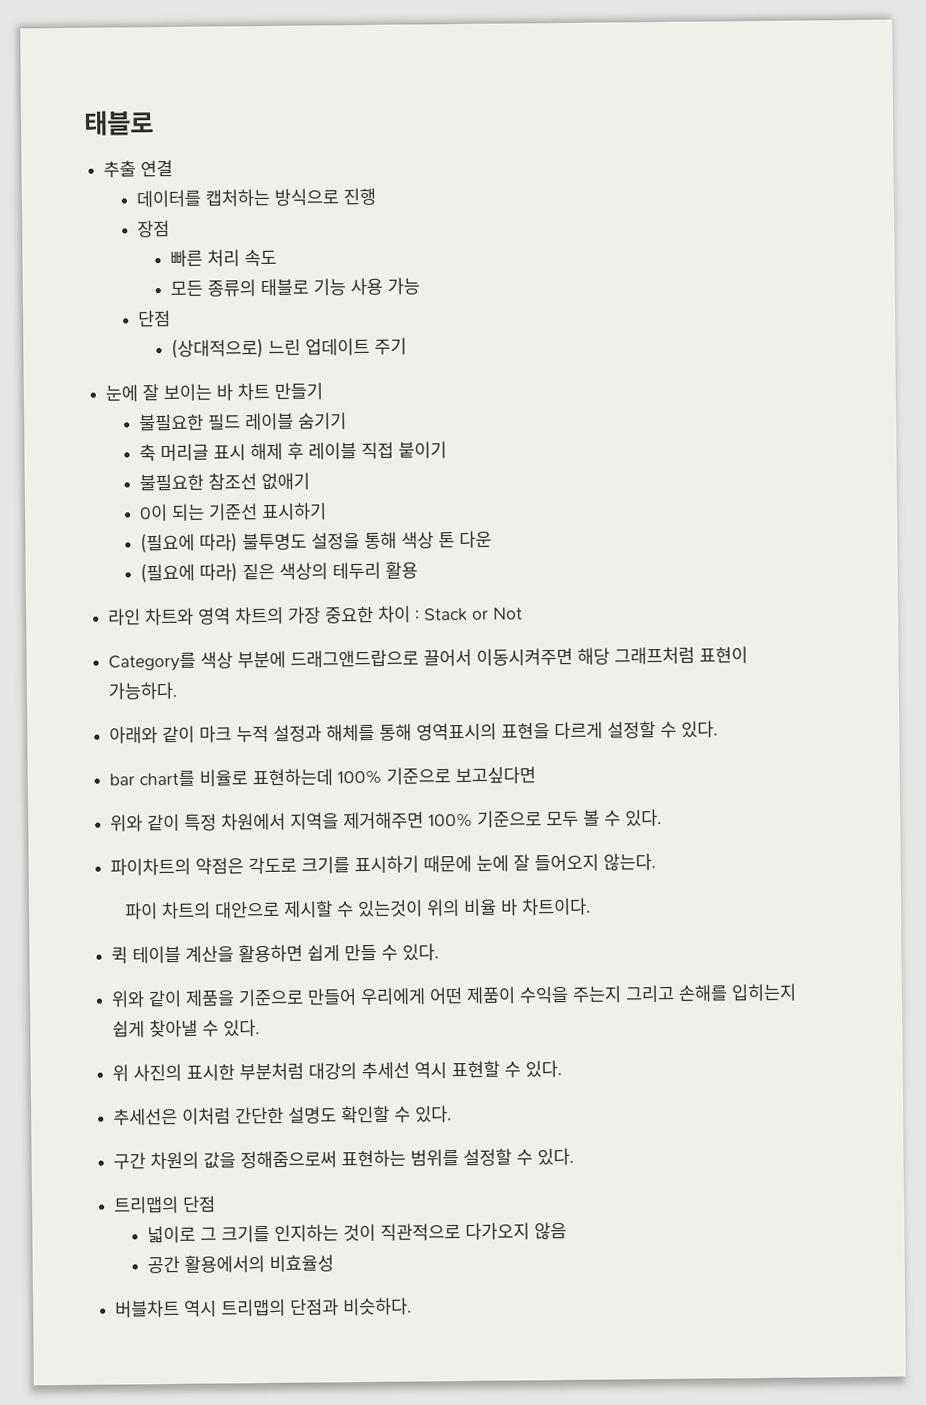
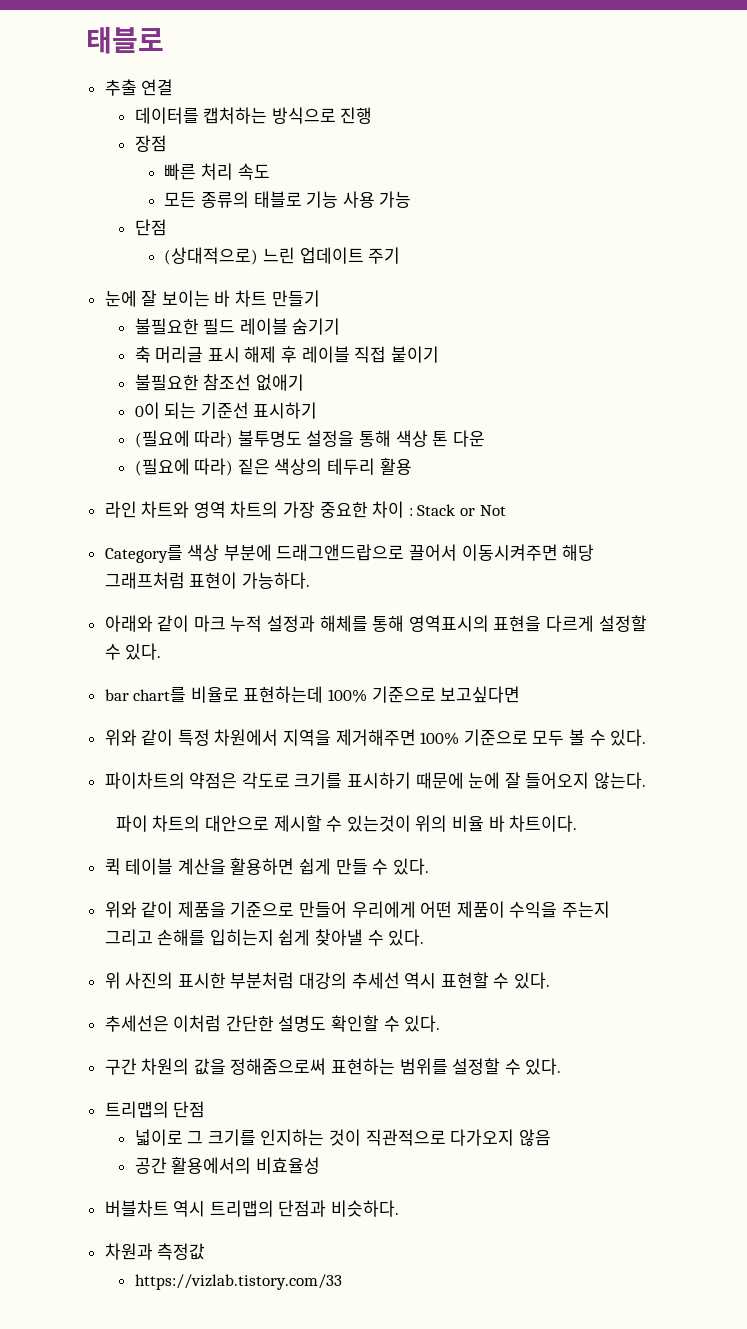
+ 차원과 측정값
+ https://vizlab.tistory.com/33

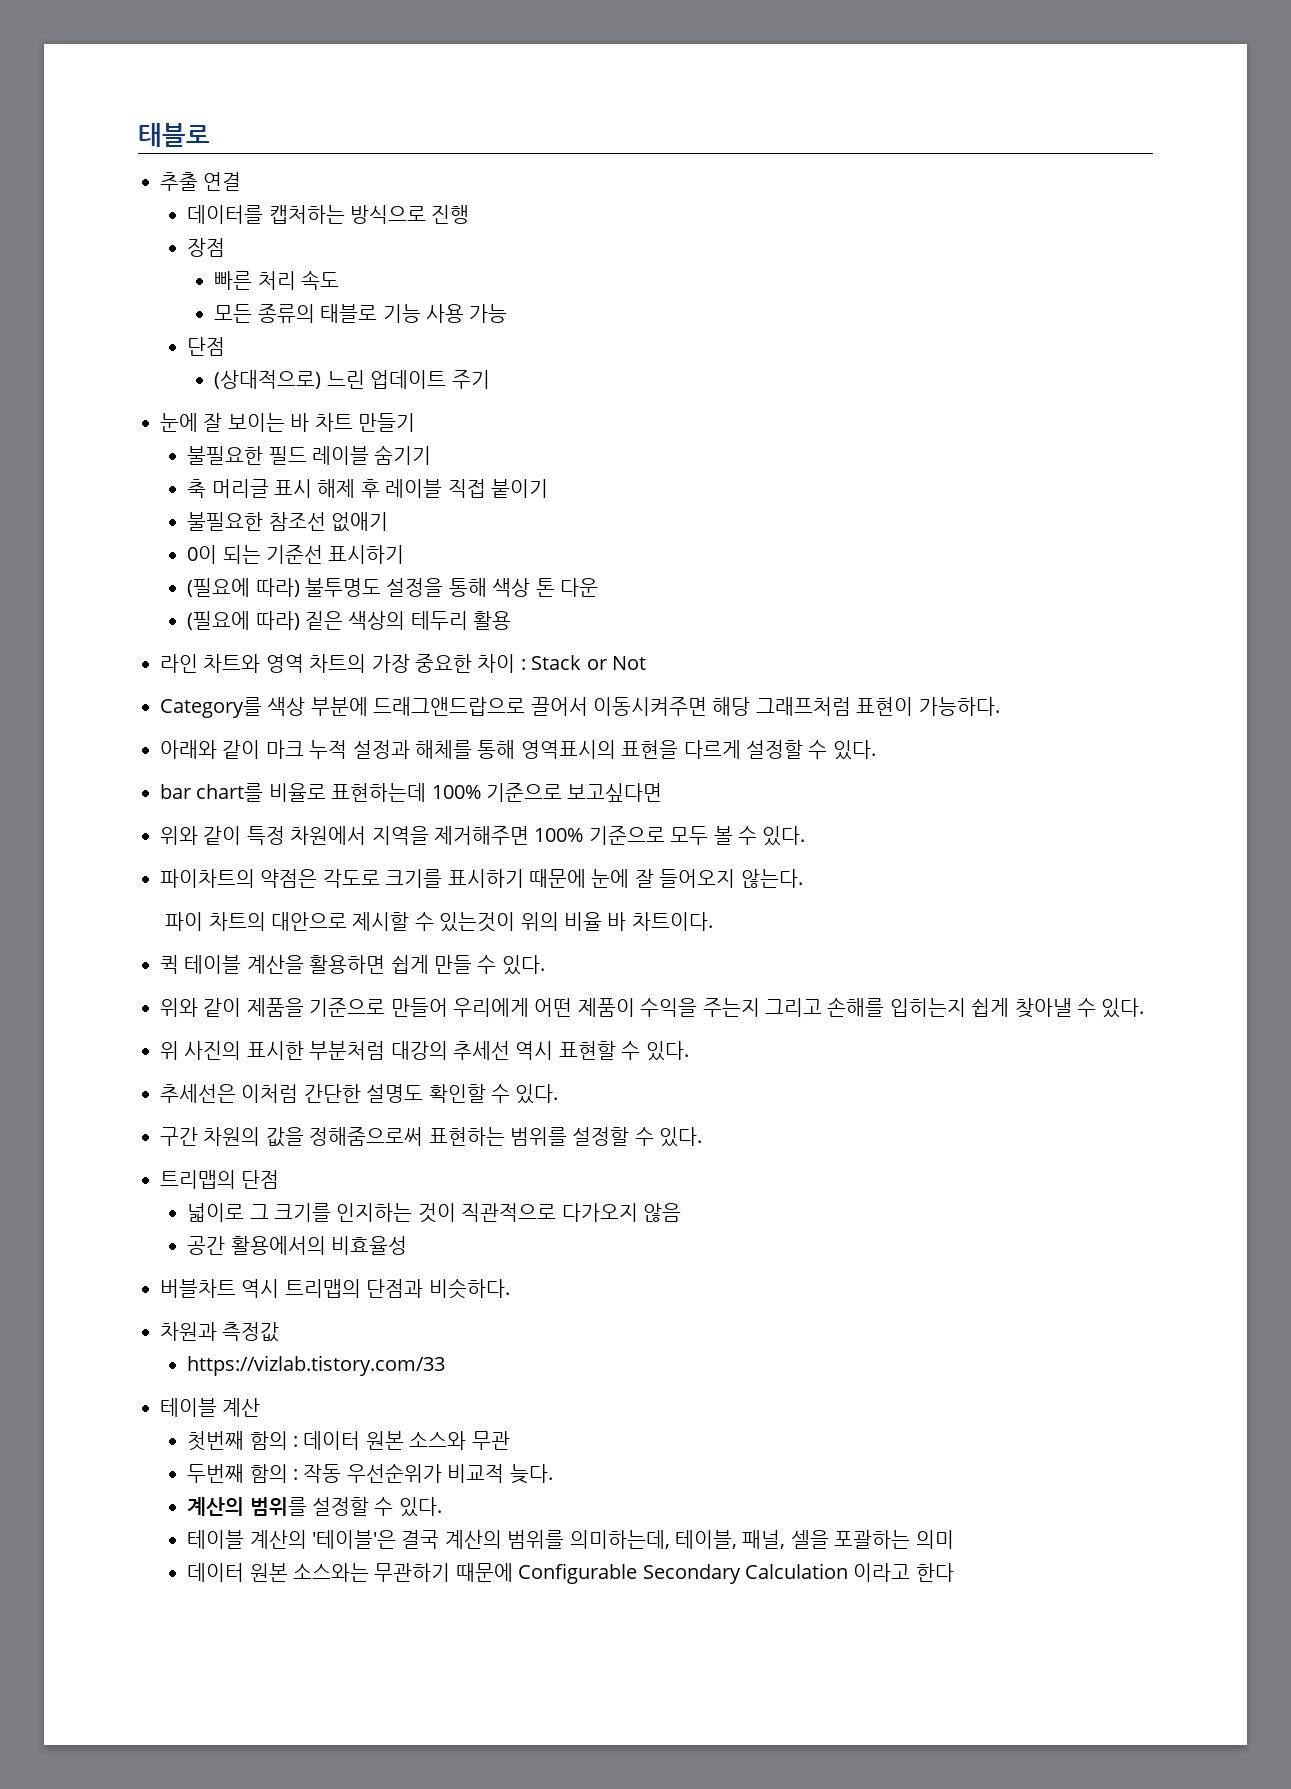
+ 테이블 계산
+ 첫번째 함의 : 데이터 원본 소스와 무관
+ 두번째 함의 : 작동 우선순위가 비교적 늦다.
+ 계산의 범위를 설정할 수 있다.
+ 테이블 계산의 '테이블'은 결국 계산의 범위를 의미하는데, 테이블, 패널, 셀을 포괄하는 의미
+ 데이터 원본 소스와는 무관하기 때문에 Configurable Secondary Calculation 이라고 한다

